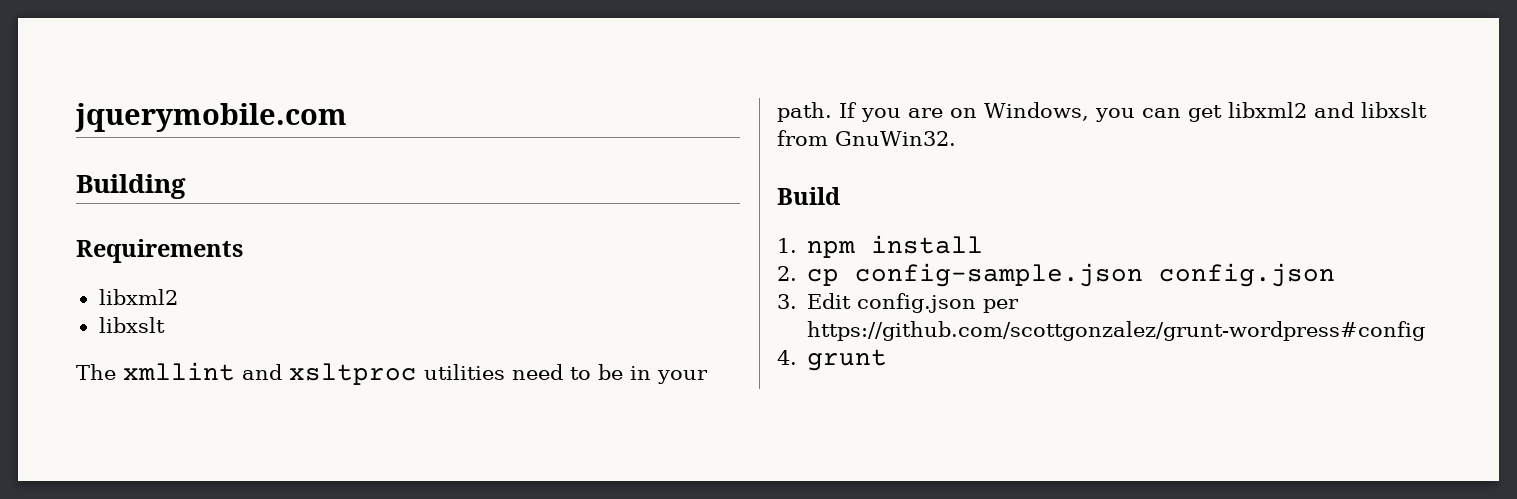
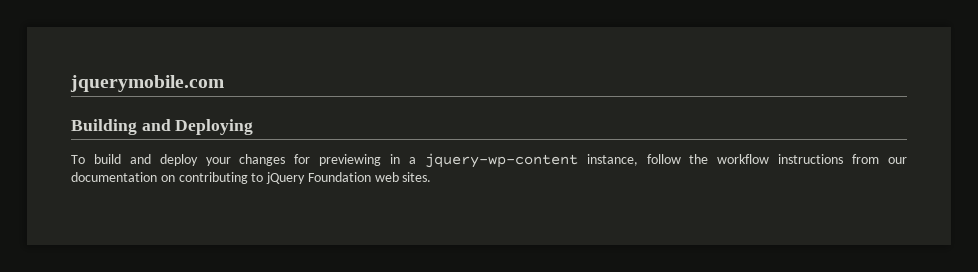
- Building
- Requirements
- libxml2
- libxslt
- The xmllint and xsltproc utilities need to be in your path. If you are on Windows, you can get libxml2 and libxslt from GnuWin32.
- Build
- 1. npm install
- 2. cp config-sample.json config.json
- 3. Edit config.json per https://github.com/scottgonzalez/grunt-wordpress#config
- 4. grunt
+ Building and Deploying
+ To build and deploy your changes for previewing in a jquery-wp-content instance, follow the workflow instructions from our documentation on contributing to jQuery Foundation web sites.

